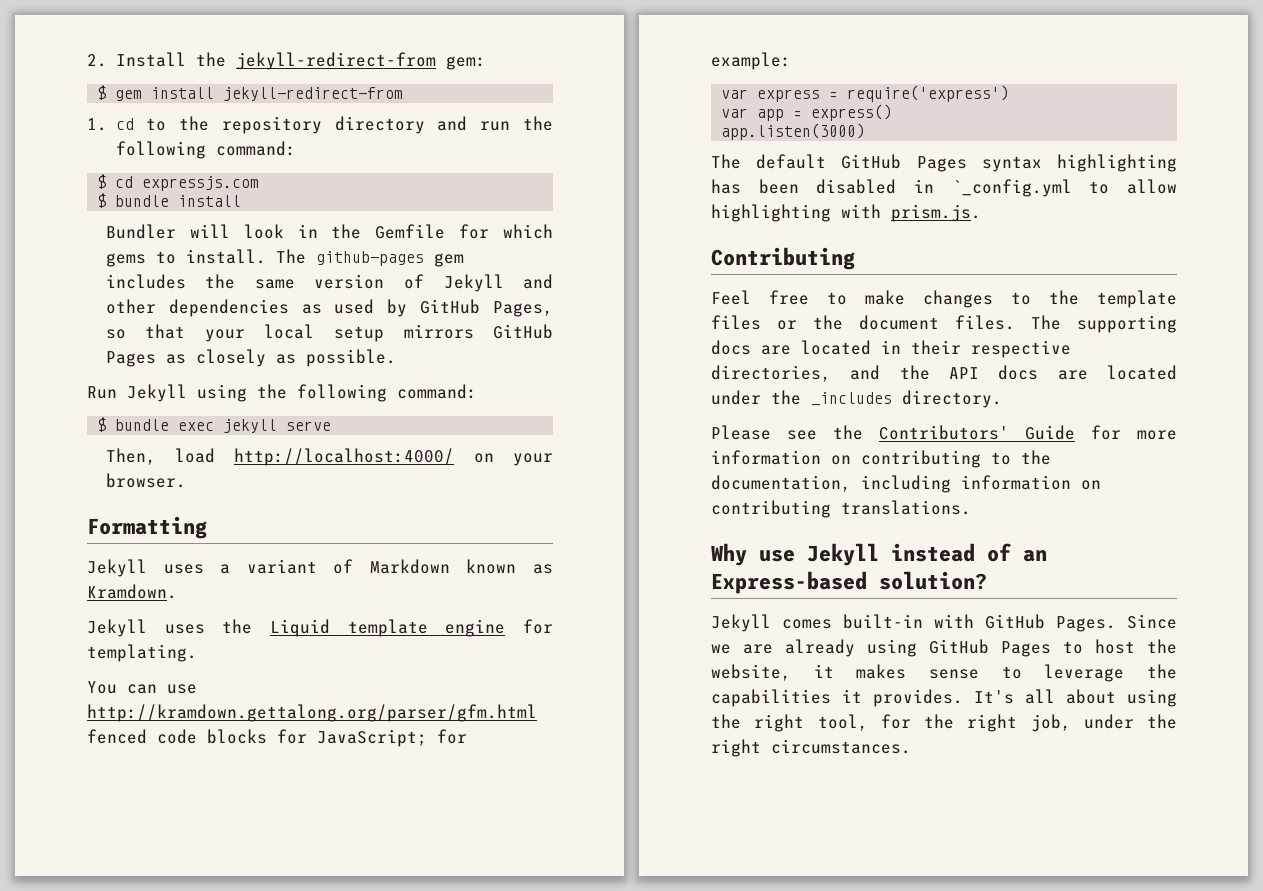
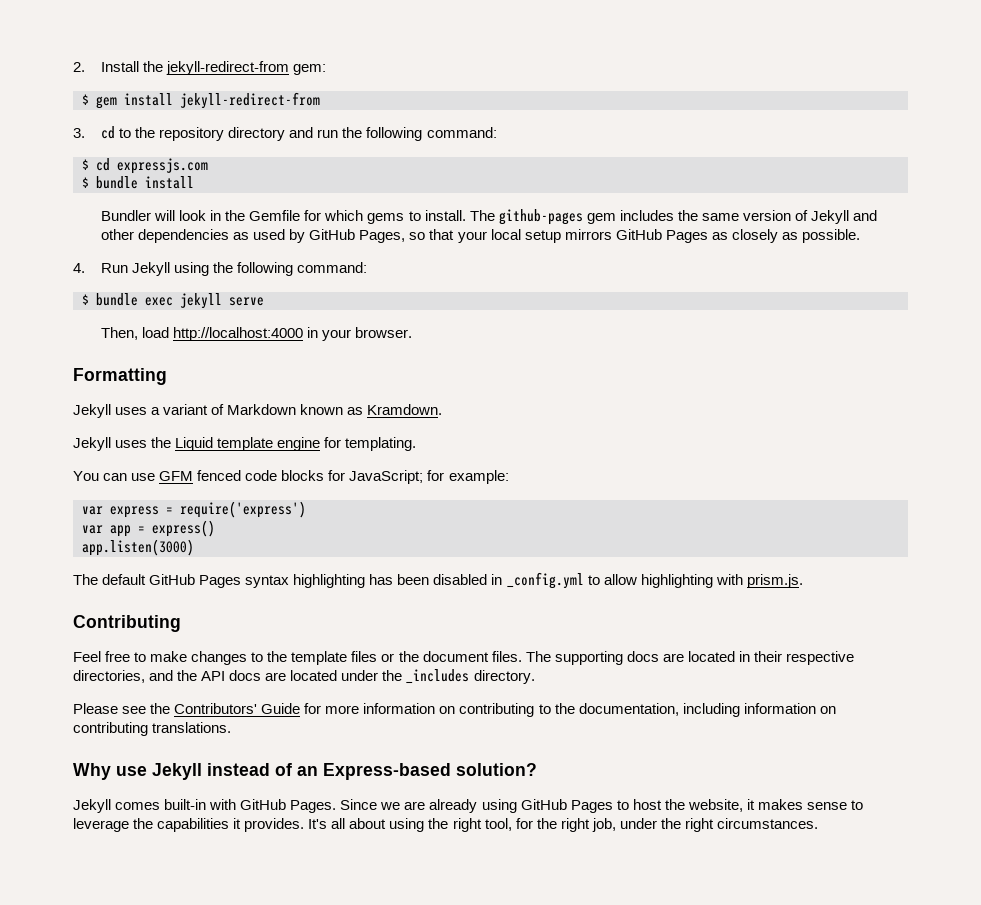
- 1. cd to the repository directory and run the following command:
+ 3. cd to the repository directory and run the following command:
- Run Jekyll using the following command:
+ 4. Run Jekyll using the following command:
- Then, load http://localhost:4000/ on your browser.
+ Then, load http://localhost:4000 in your browser.
- You can use http://kramdown.gettalong.org/parser/gfm.html fenced code blocks for JavaScript; for example:
+ You can use GFM fenced code blocks for JavaScript; for example:
- The default GitHub Pages syntax highlighting has been disabled in `_config.yml to allow highlighting with prism.js.
+ The default GitHub Pages syntax highlighting has been disabled in _config.yml to allow highlighting with prism.js.

